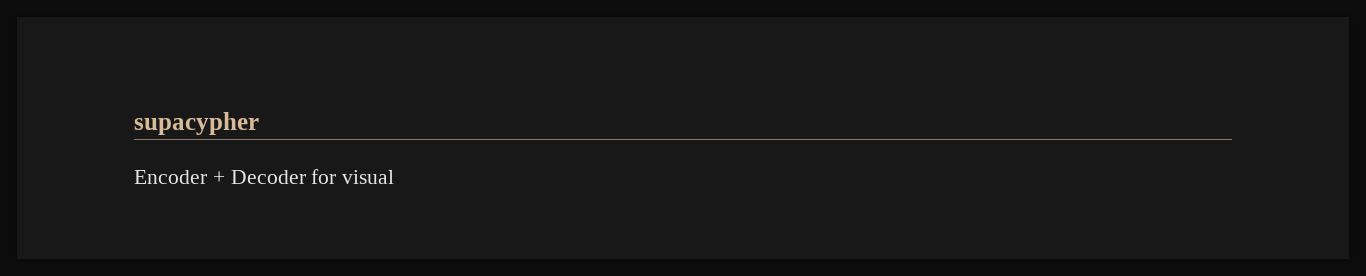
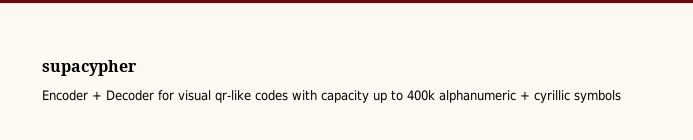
- Encoder + Decoder for visual
+ Encoder + Decoder for visual qr-like codes with capacity up to 400k alphanumeric + cyrillic symbols

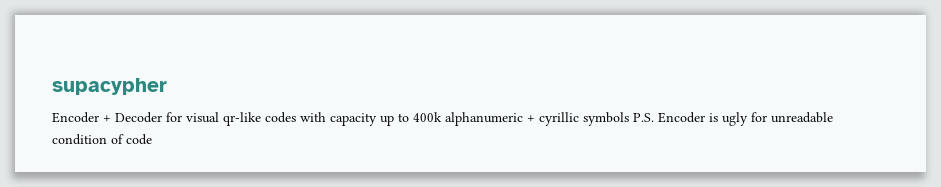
- Encoder + Decoder for visual qr-like codes with capacity up to 400k alphanumeric + cyrillic symbols
+ Encoder + Decoder for visual qr-like codes with capacity up to 400k alphanumeric + cyrillic symbols P.S. Encoder is ugly for unreadable condition of code

